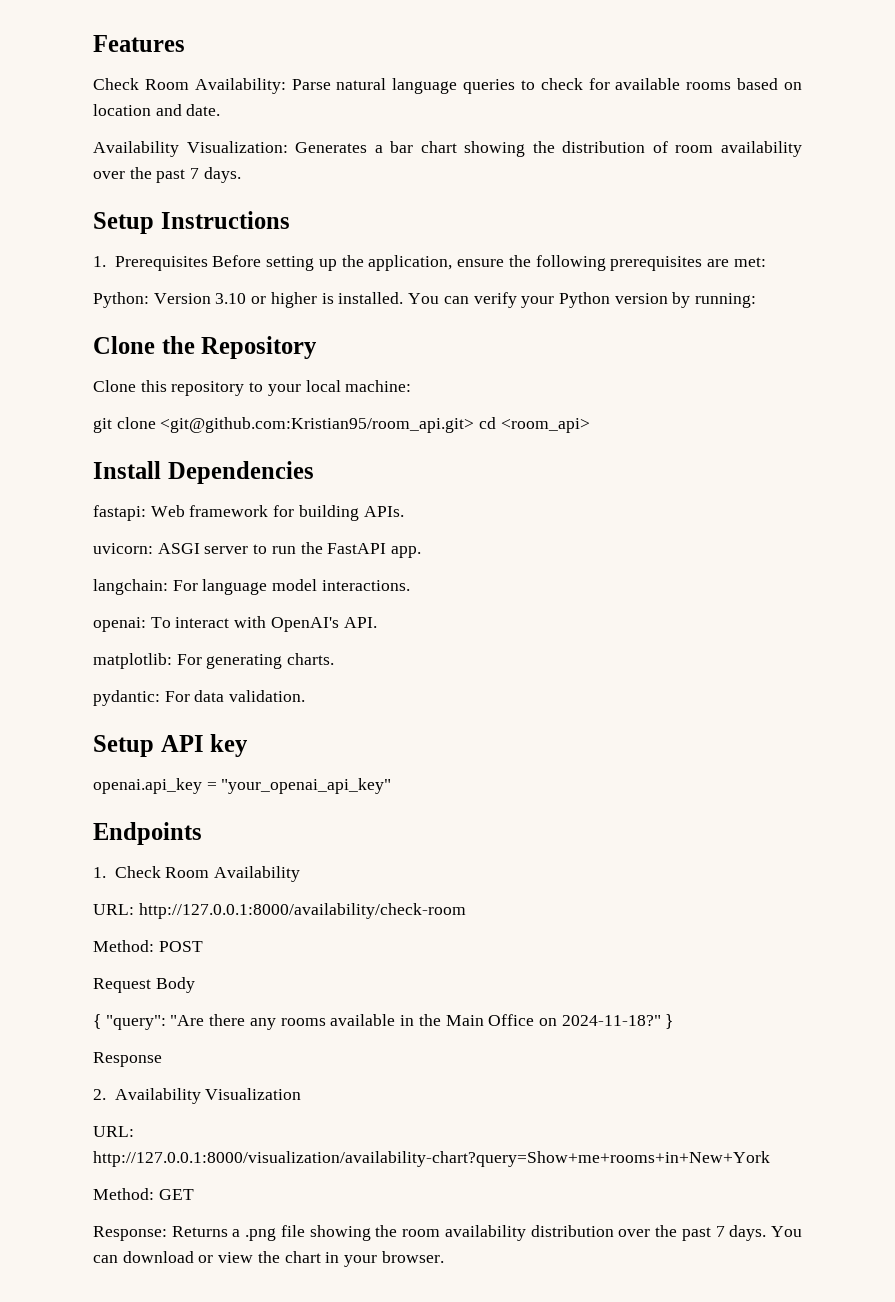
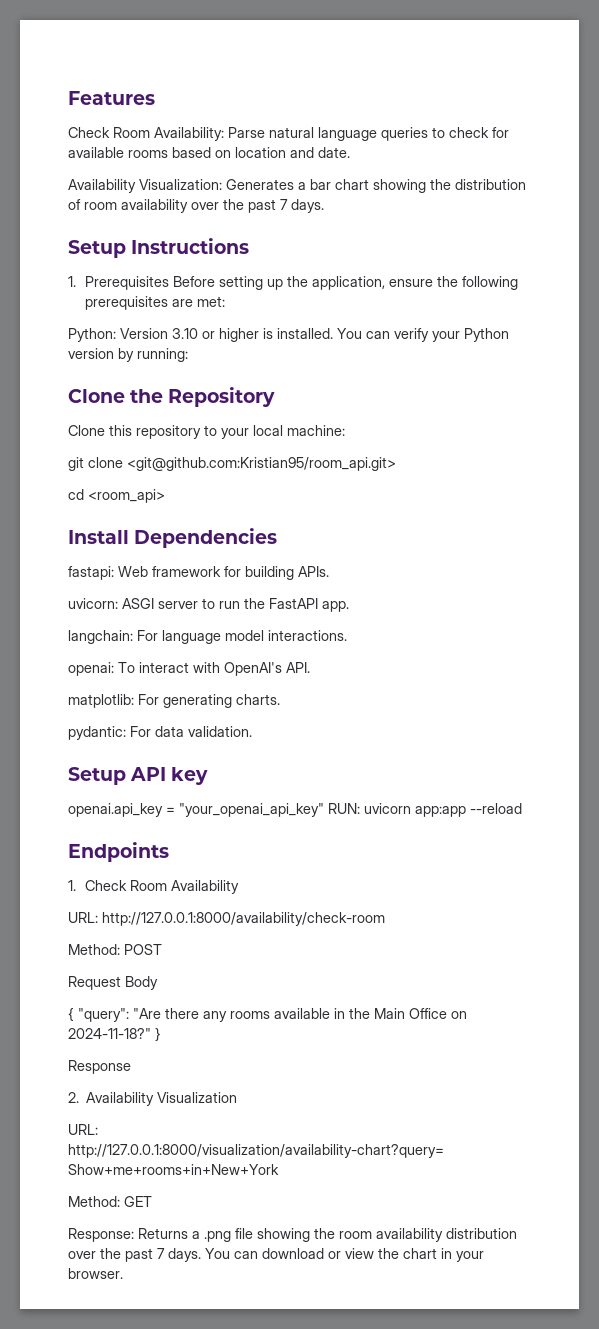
- git clone <git@github.com:Kristian95/room_api.git> cd <room_api>
+ git clone <git@github.com:Kristian95/room_api.git>
+ cd <room_api>
- openai.api_key = "your_openai_api_key"
+ openai.api_key = "your_openai_api_key" RUN: uvicorn app:app --reload

